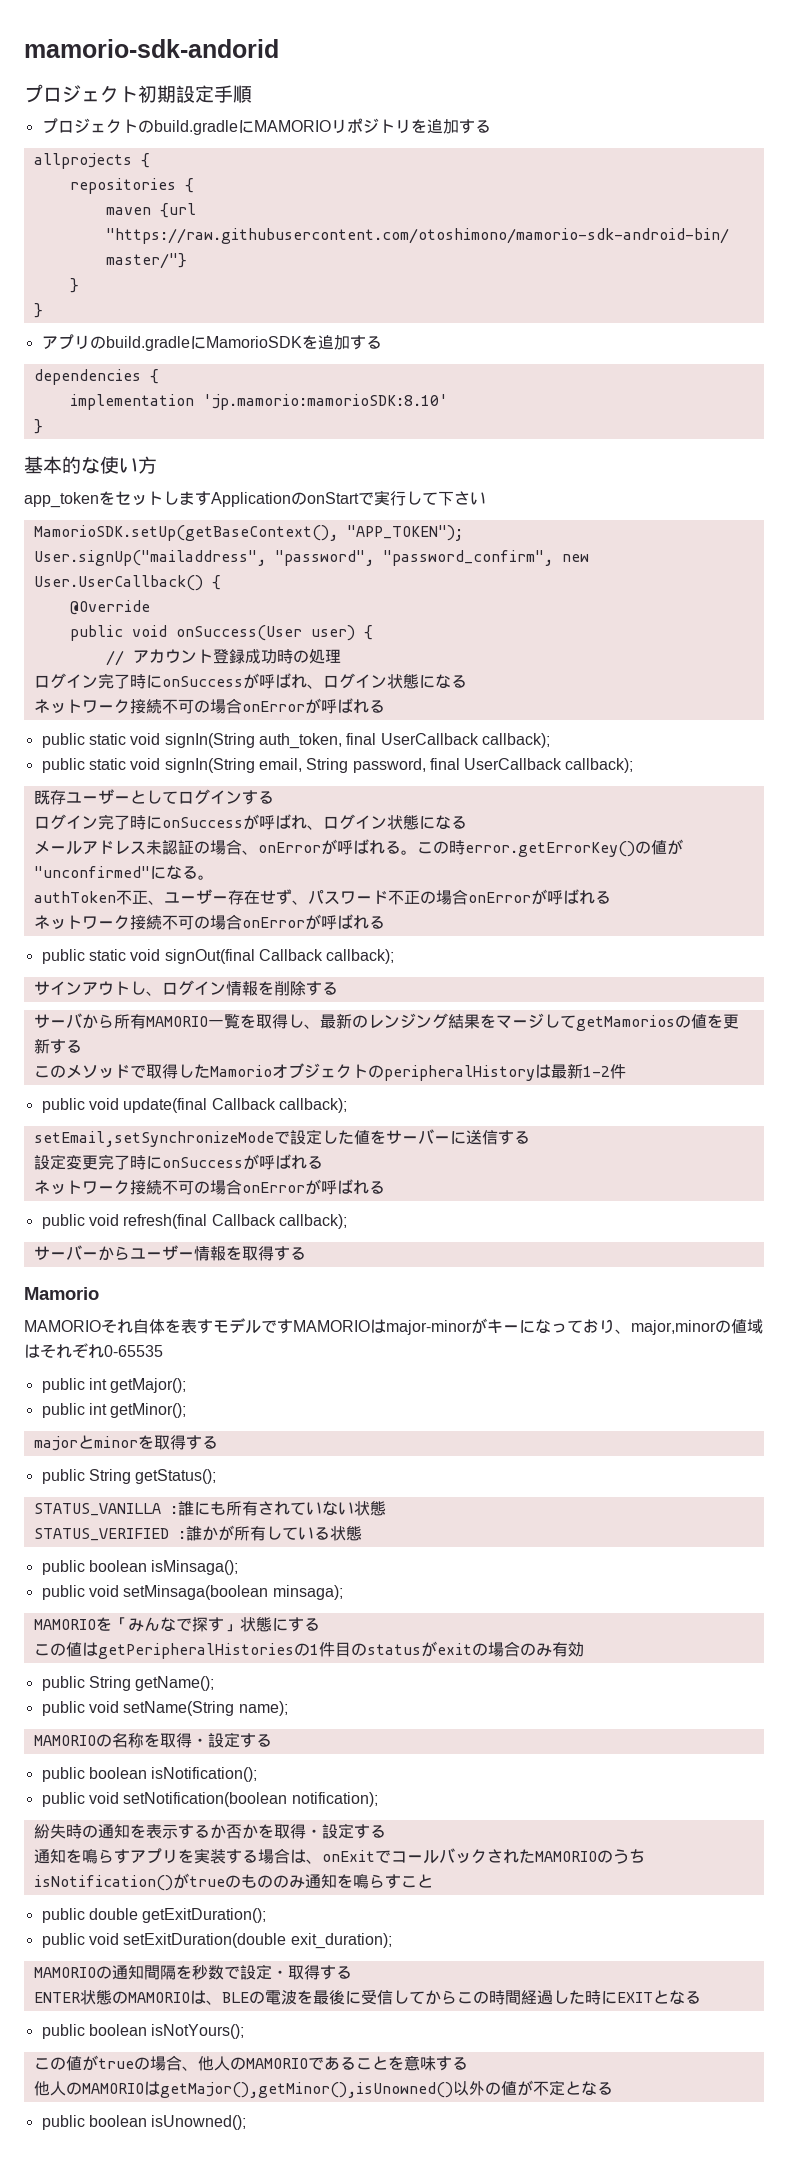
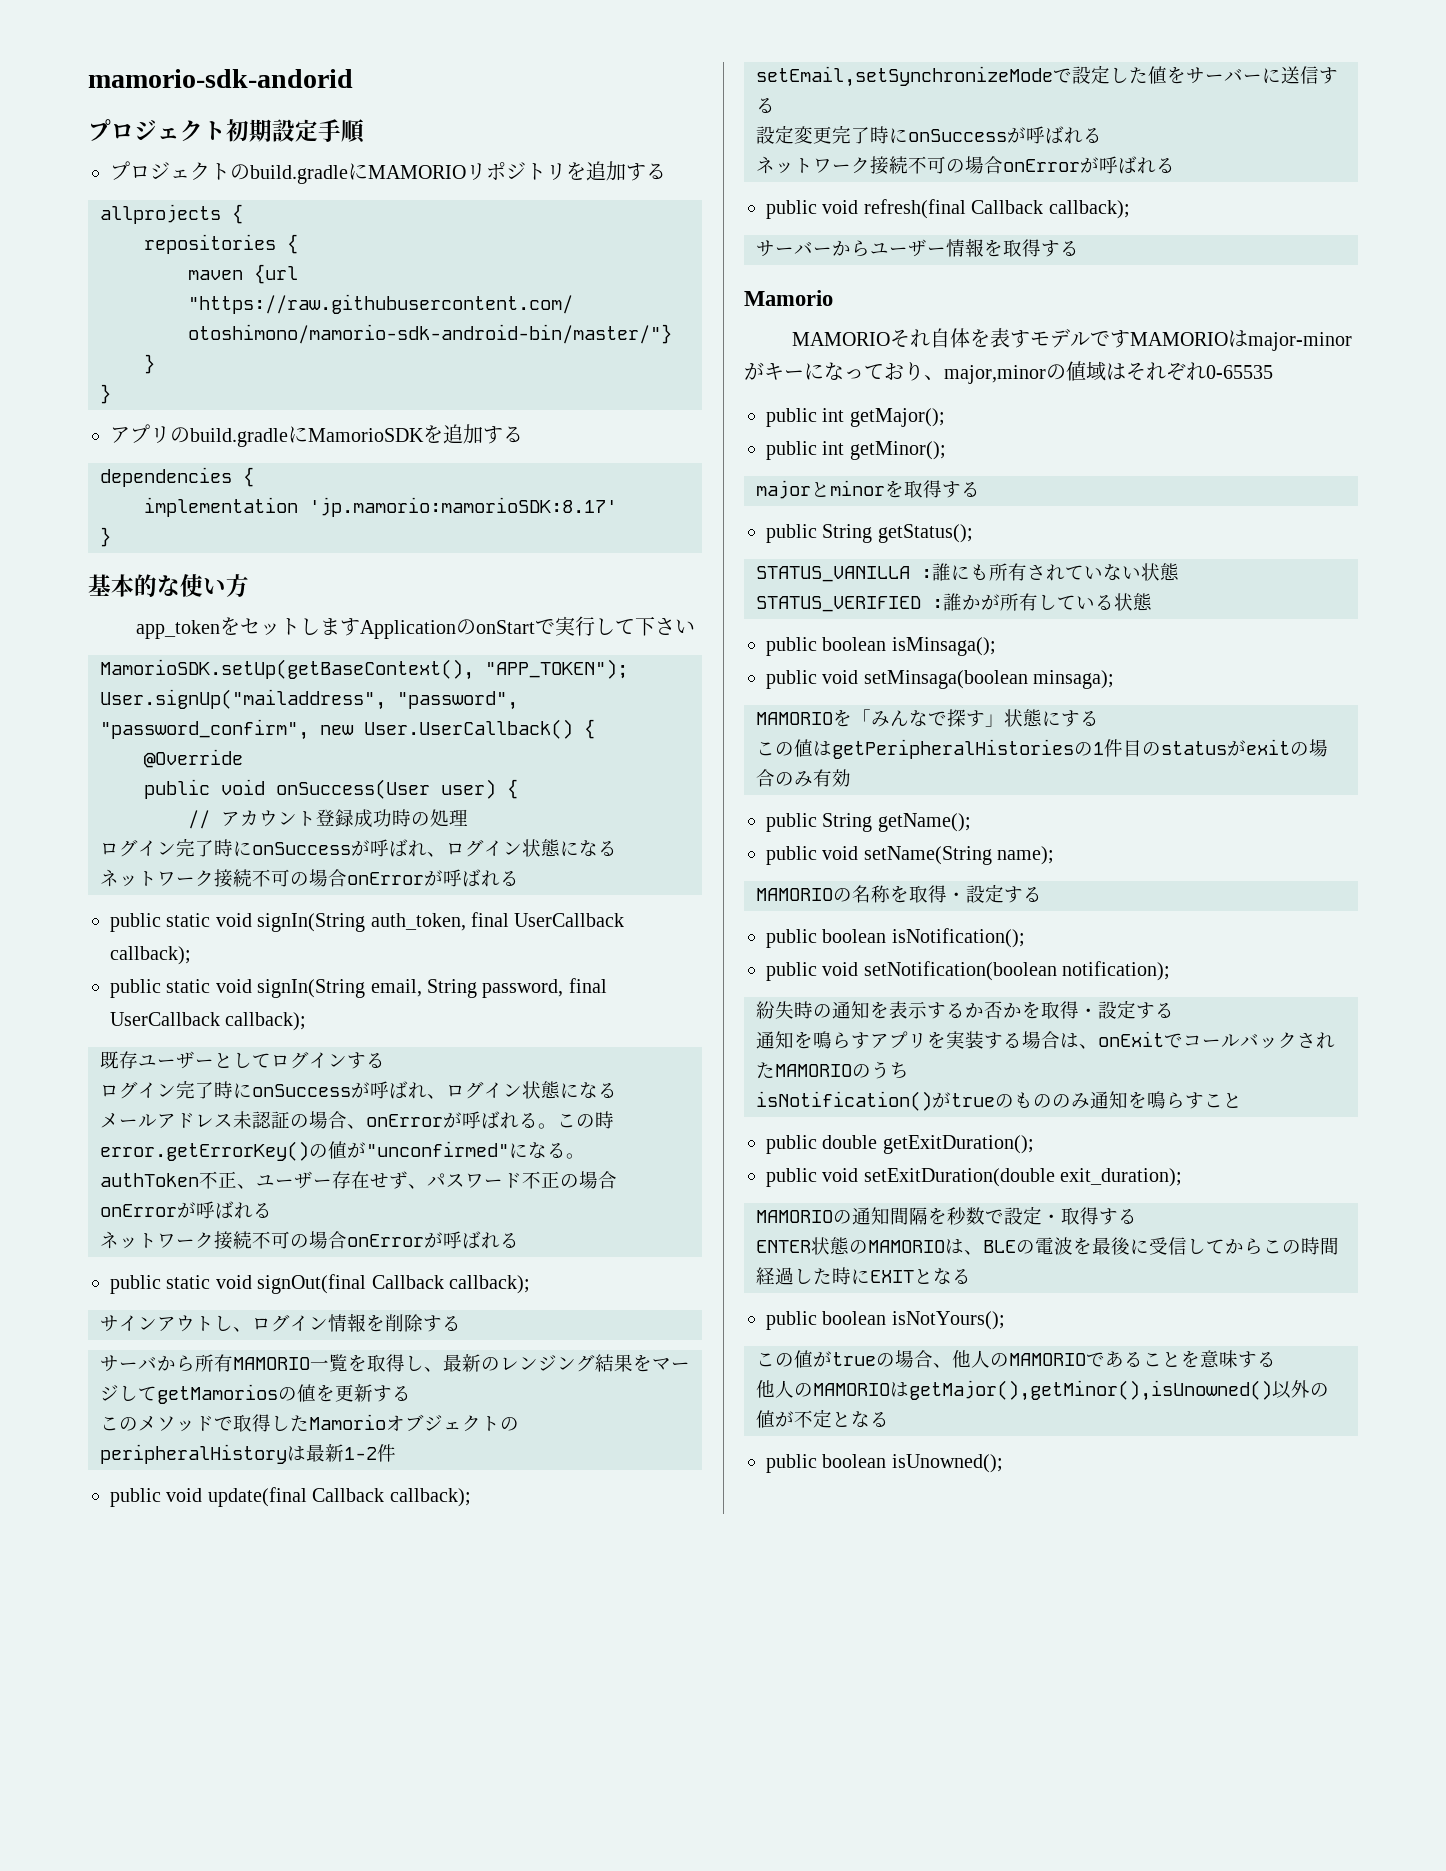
- implementation 'jp.mamorio:mamorioSDK:8.10'
+ implementation 'jp.mamorio:mamorioSDK:8.17'

